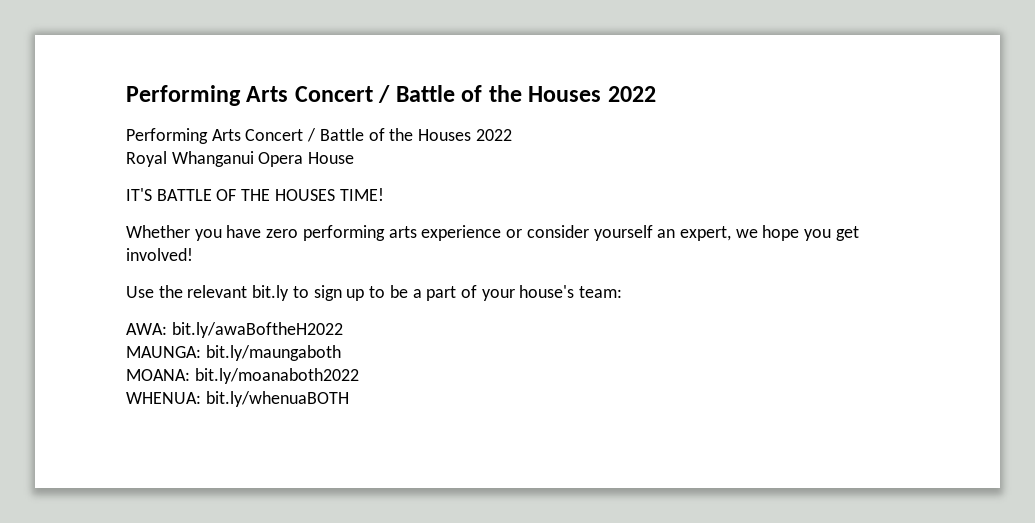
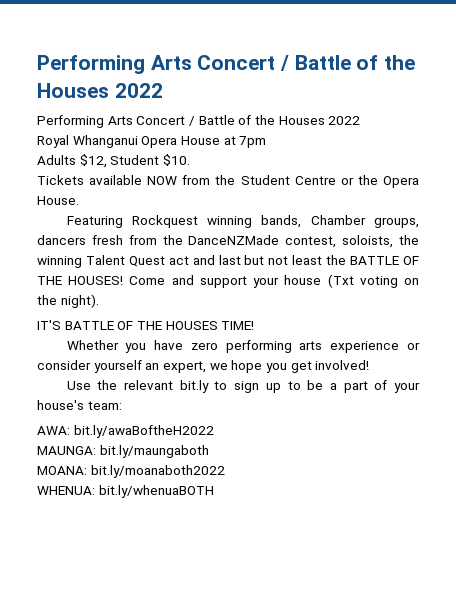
- Royal Whanganui Opera House
+ Royal Whanganui Opera House at 7pm
+ Adults $12, Student $10.
+ Tickets available NOW from the Student Centre or the Opera House.
+ Featuring Rockquest winning bands, Chamber groups, dancers fresh from the DanceNZMade contest, soloists, the winning Talent Quest act and last but not least the BATTLE OF THE HOUSES! Come and support your house (Txt voting on the night).

